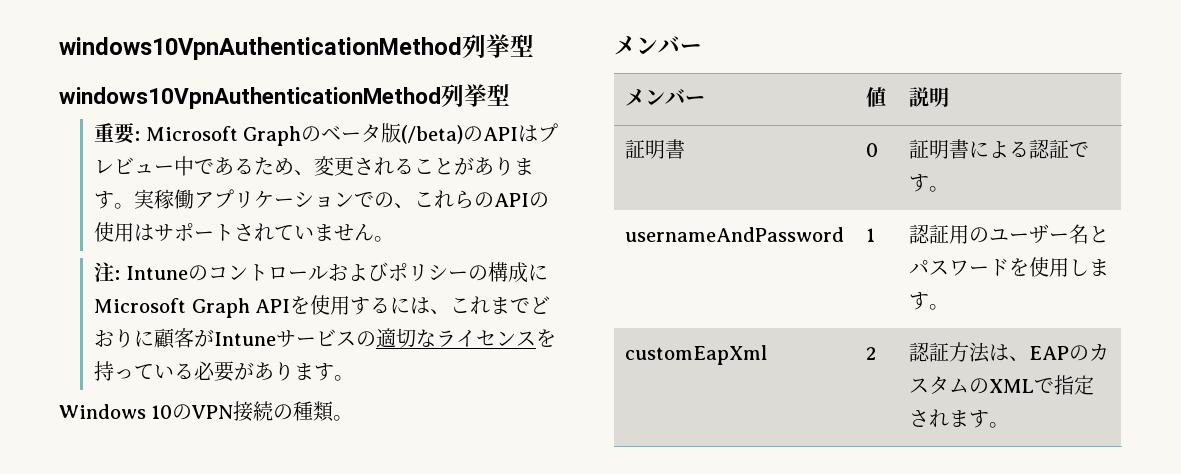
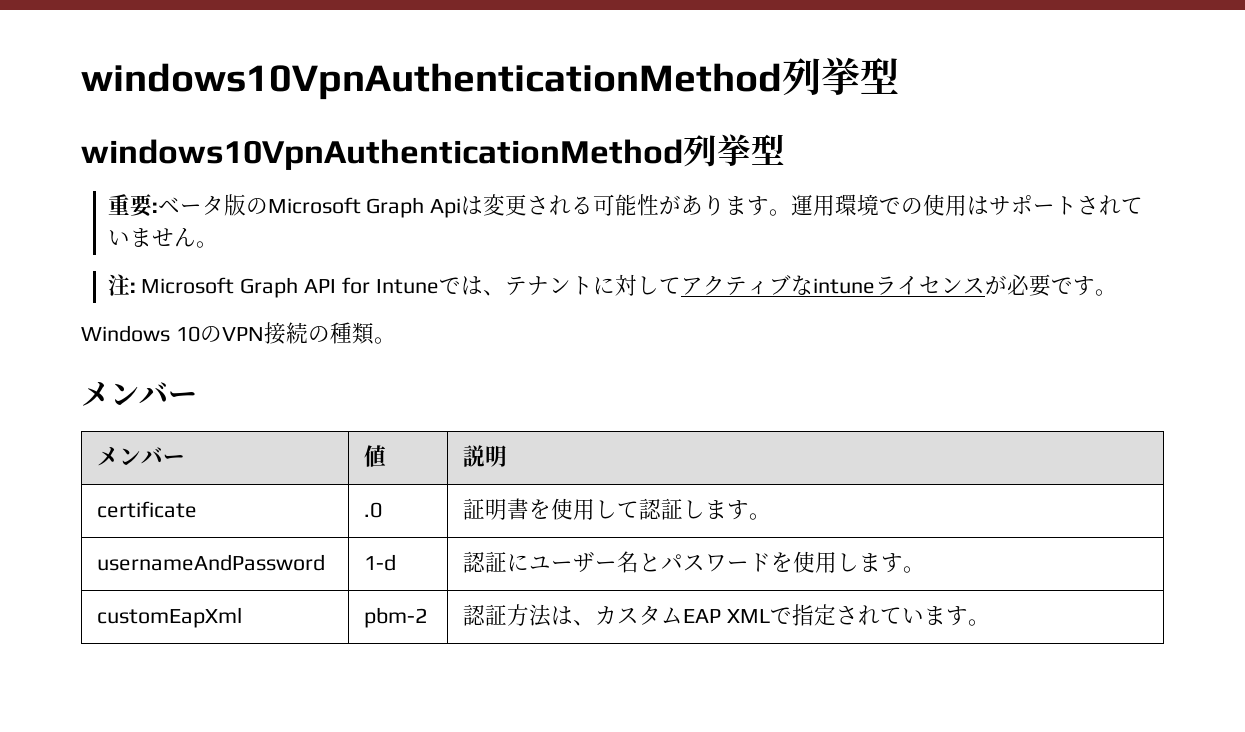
- 重要: Microsoft Graphのベータ版(/beta)のAPIはプレビュー中であるため、変更されることがあります。実稼働アプリケーションでの、これらのAPIの使用はサポートされていません。
+ 重要:ベータ版のMicrosoft Graph Apiは変更される可能性があります。運用環境での使用はサポートされていません。
- 注: Intuneのコントロールおよびポリシーの構成にMicrosoft Graph APIを使用するには、これまでどおりに顧客がIntuneサービスの適切なライセンスを持っている必要があります。
+ 注: Microsoft Graph API for Intuneでは、テナントに対してアクティブなintuneライセンスが必要です。
- 証明書 | 0 | 証明書による認証です。
+ certificate | .0 | 証明書を使用して認証します。
- usernameAndPassword | 1 | 認証用のユーザー名とパスワードを使用します。
+ usernameAndPassword | 1-d | 認証にユーザー名とパスワードを使用します。
- customEapXml | 2 | 認証方法は、EAPのカスタムのXMLで指定されます。
+ customEapXml | pbm-2 | 認証方法は、カスタムEAP XMLで指定されています。

